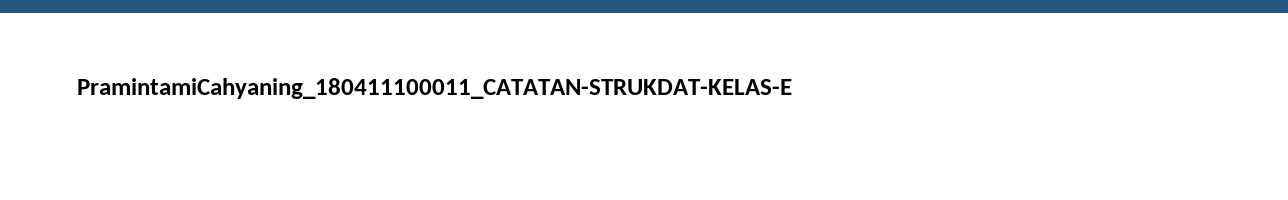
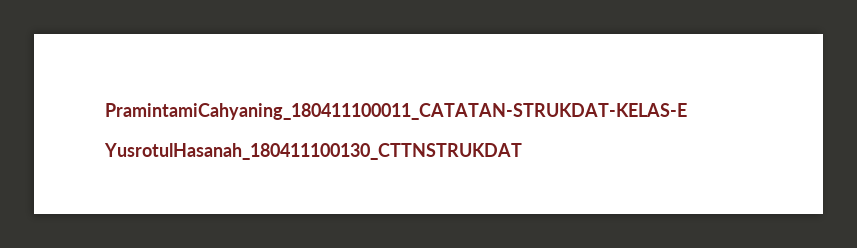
+ YusrotulHasanah_180411100130_CTTNSTRUKDAT

